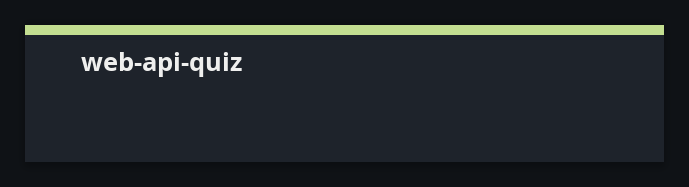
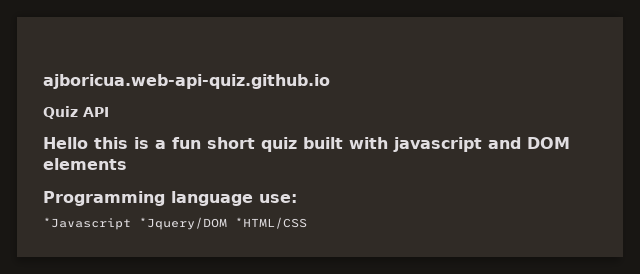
- web-api-quiz
+ ajboricua.web-api-quiz.github.io
+ Quiz API
+ Hello this is a fun short quiz built with javascript and DOM elements
+ Programming language use:
+ *Javascript *Jquery/DOM *HTML/CSS

